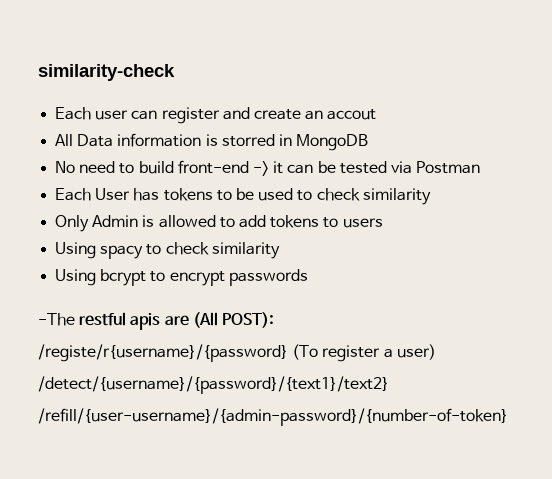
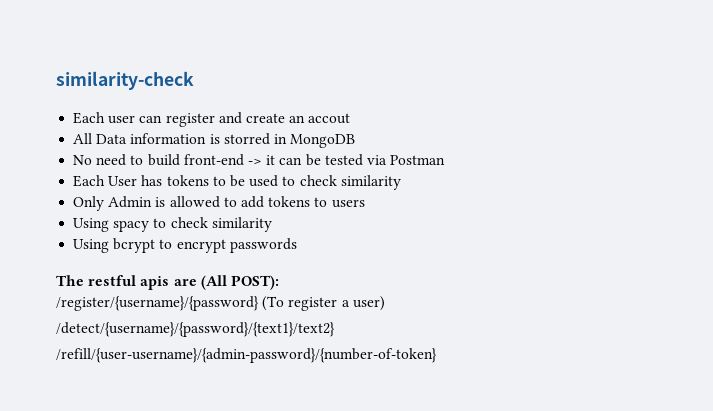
- -The restful apis are (All POST):
+ The restful apis are (All POST):
- /registe/r{username}/{password} (To register a user)
+ /register/{username}/{password} (To register a user)

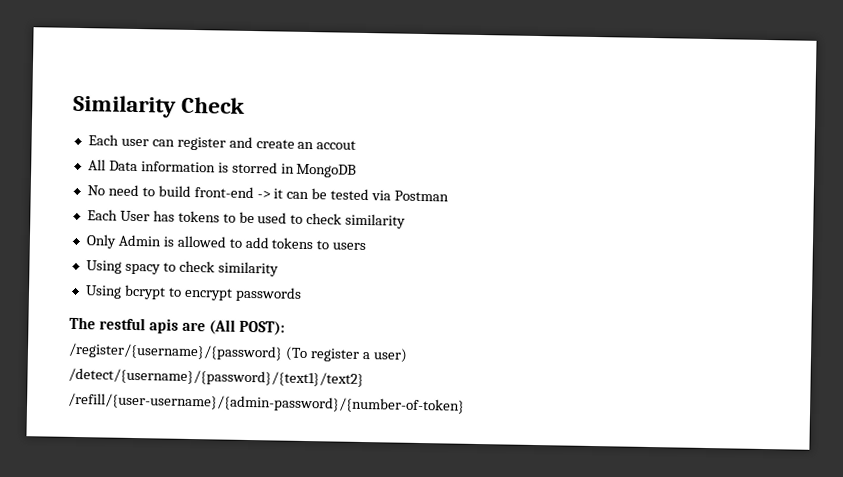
- similarity-check
+ Similarity Check

